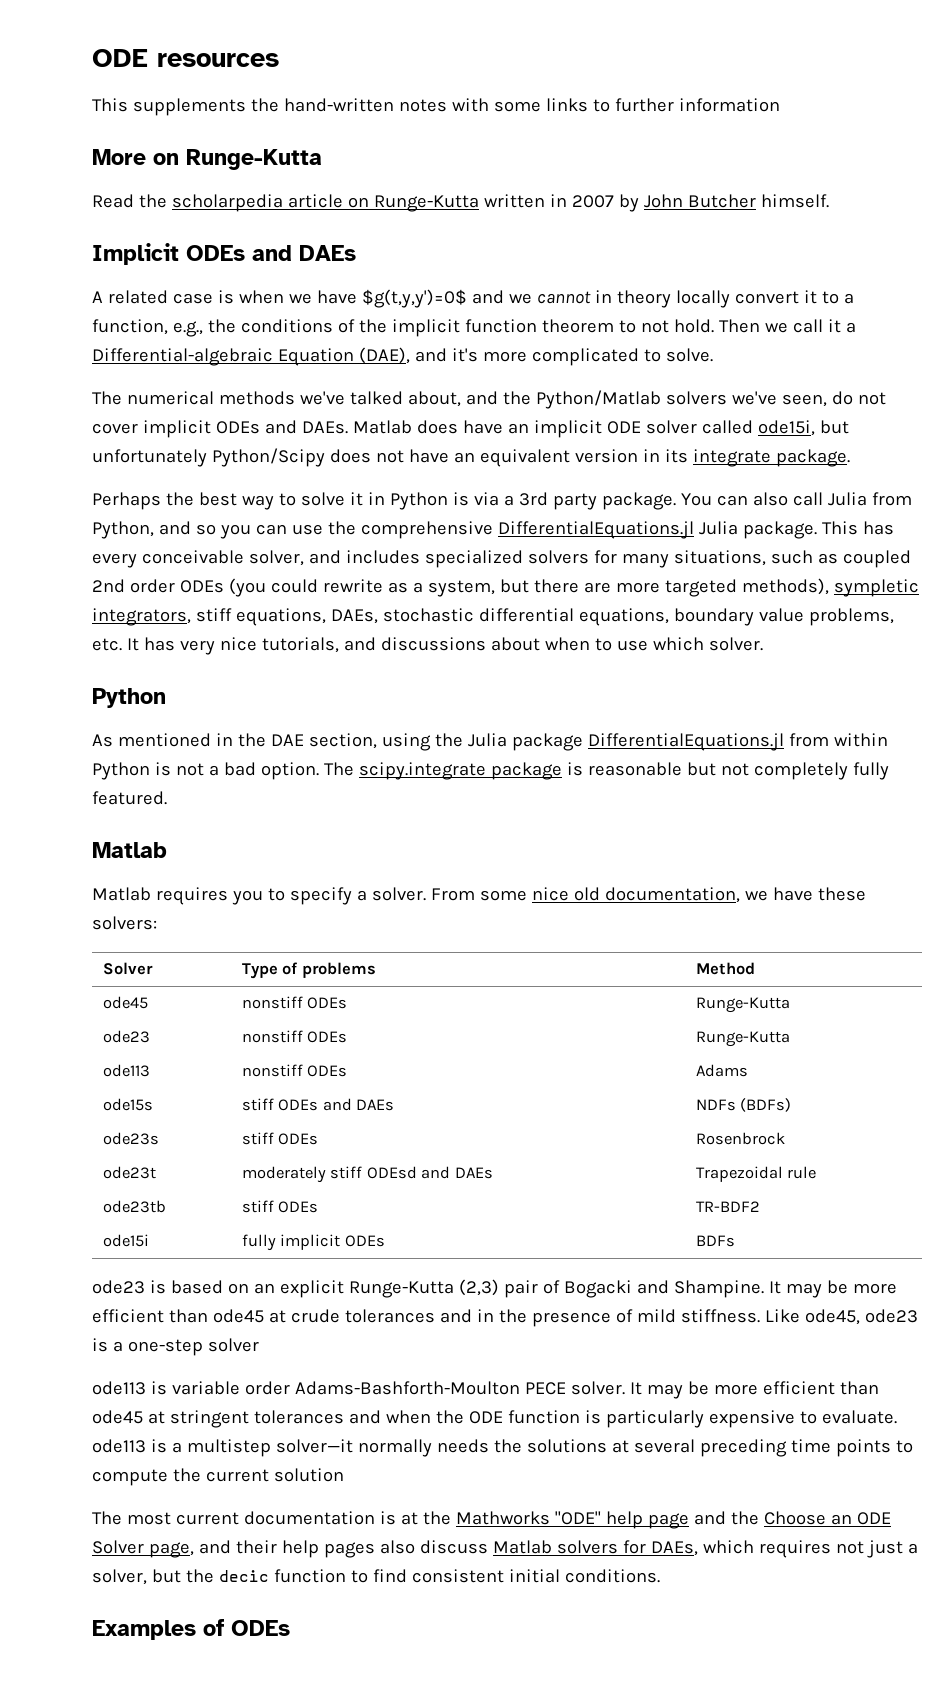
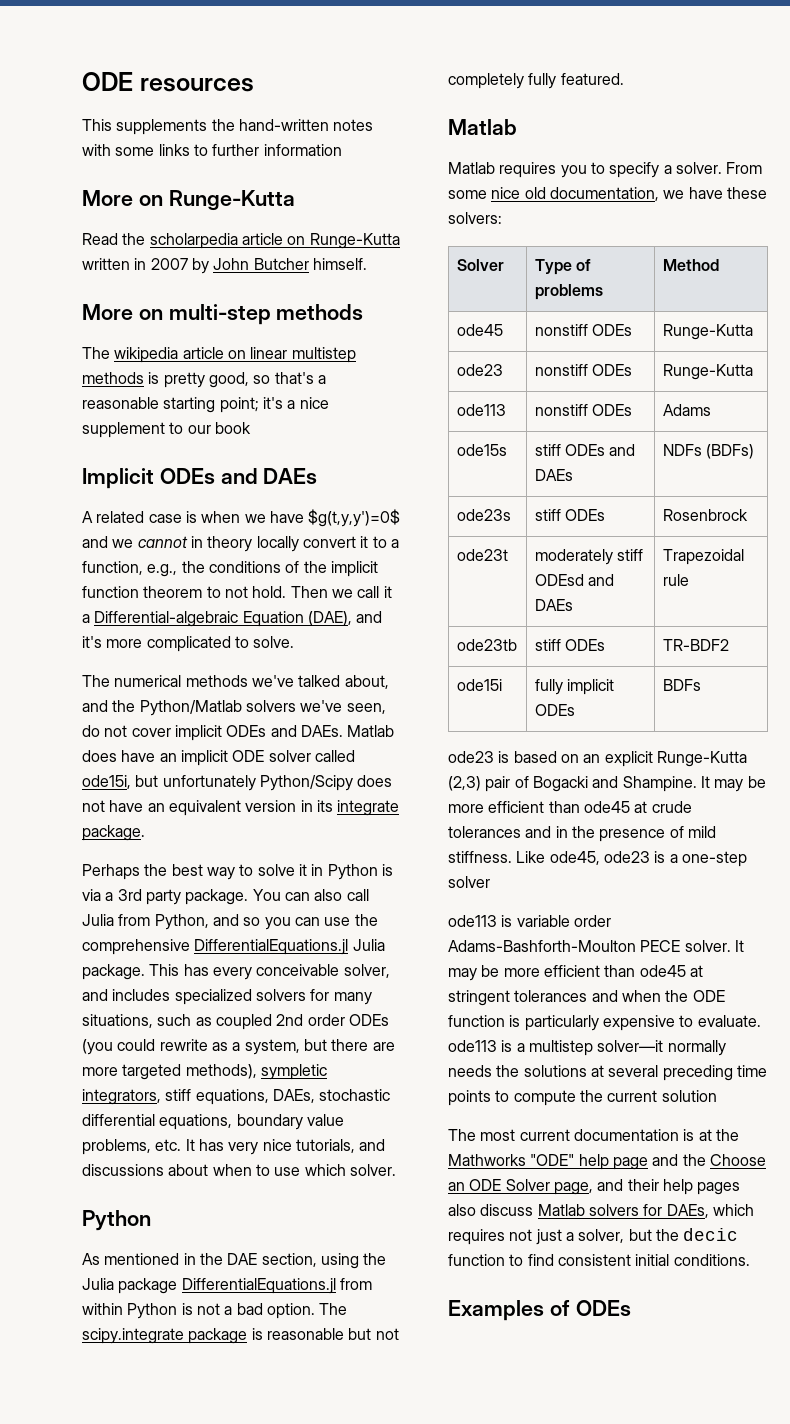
+ More on multi-step methods
+ The wikipedia article on linear multistep methods is pretty good, so that's a reasonable starting point; it's a nice supplement to our book

